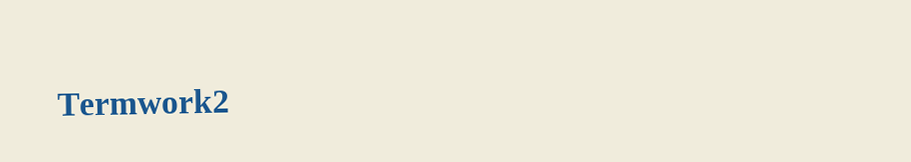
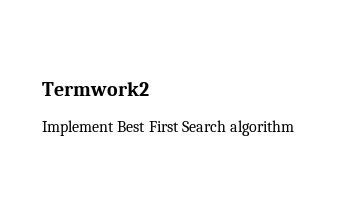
+ Implement Best First Search algorithm

